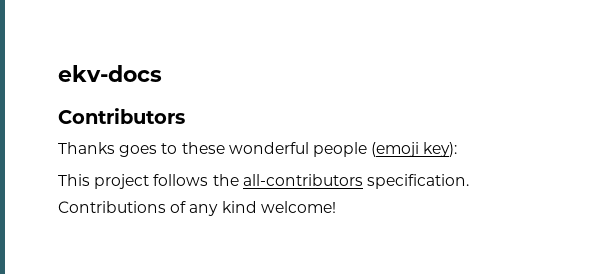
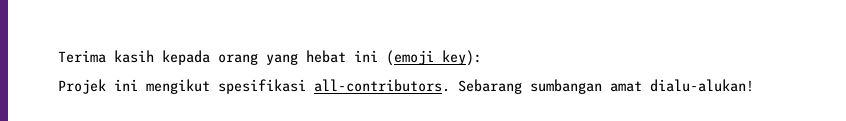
- ekv-docs
- Contributors
- Thanks goes to these wonderful people (emoji key):
- This project follows the all-contributors specification. Contributions of any kind welcome!
+ Terima kasih kepada orang yang hebat ini (emoji key):
+ Projek ini mengikut spesifikasi all-contributors. Sebarang sumbangan amat dialu-alukan!

